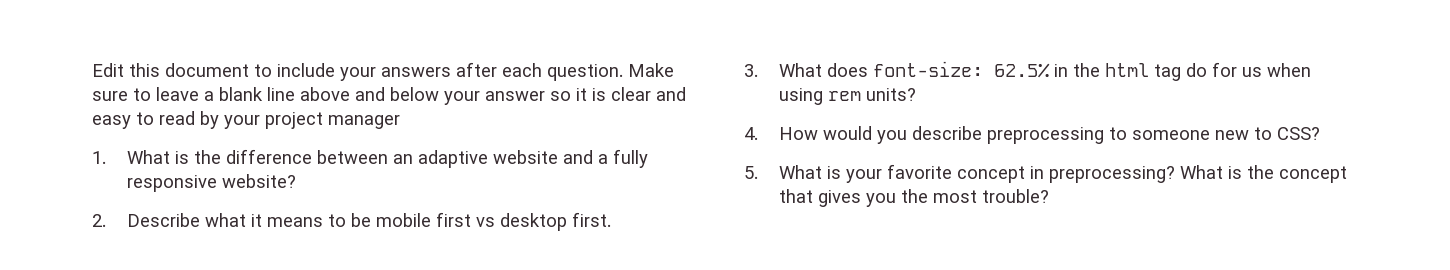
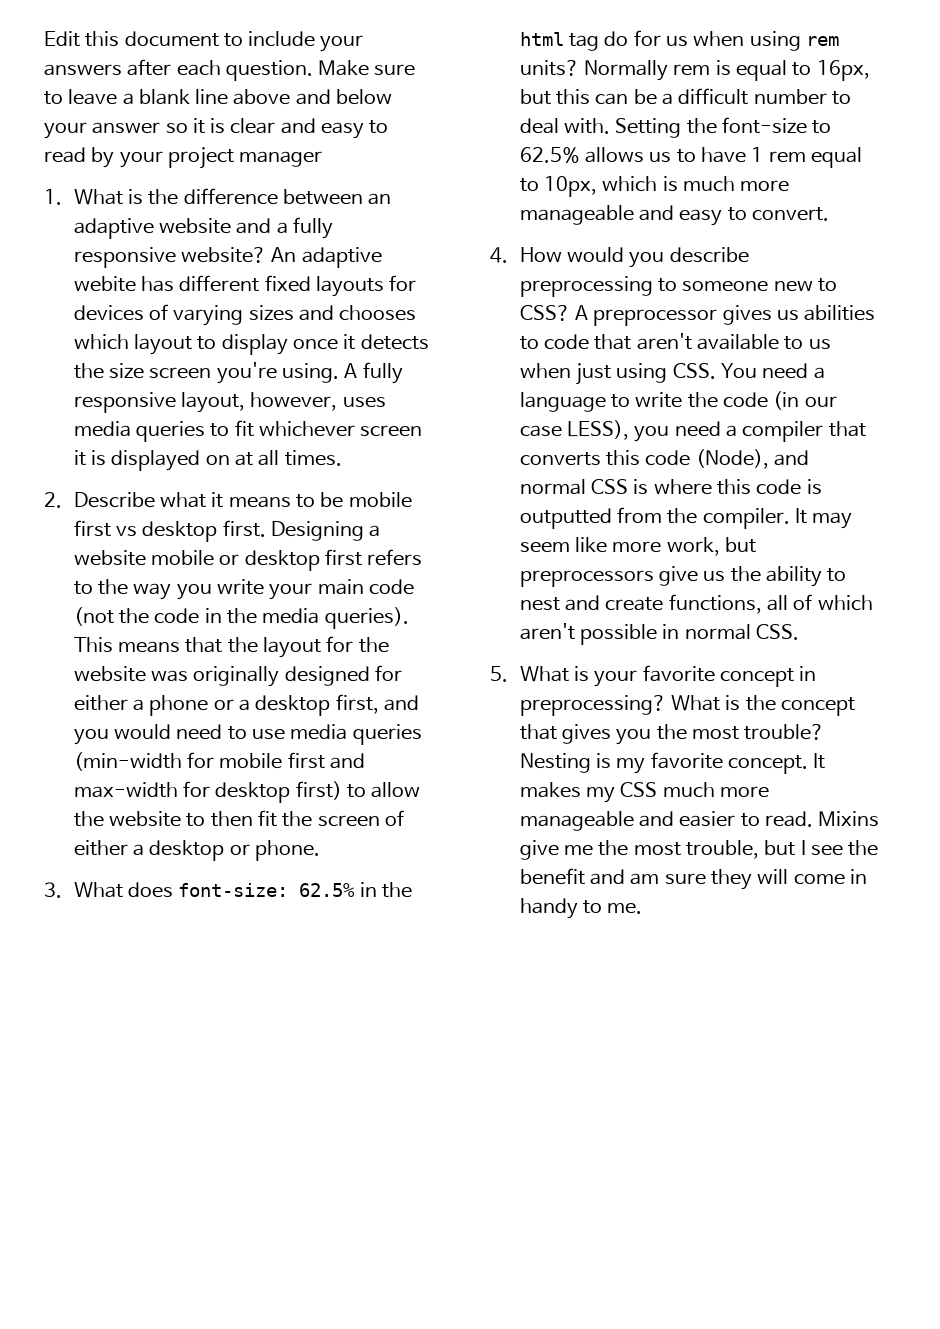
+ An adaptive webite has different fixed layouts for devices of varying sizes and chooses which layout to display once it detects the size screen you're using. A fully responsive layout, however, uses media queries to fit whichever screen it is displayed on at all times.
+ Designing a website mobile or desktop first refers to the way you write your main code (not the code in the media queries). This means that the layout for the website was originally designed for either a phone or a desktop first, and you would need to use media queries (min-width for mobile first and max-width for desktop first) to allow the website to then fit the screen of either a desktop or phone.
+ Normally rem is equal to 16px, but this can be a difficult number to deal with. Setting the font-size to 62.5% allows us to have 1 rem equal to 10px, which is much more manageable and easy to convert.
+ A preprocessor gives us abilities to code that aren't available to us when just using CSS. You need a language to write the code (in our case LESS), you need a compiler that converts this code (Node), and normal CSS is where this code is outputted from the compiler. It may seem like more work, but preprocessors give us the ability to nest and create functions, all of which aren't possible in normal CSS.
+ Nesting is my favorite concept. It makes my CSS much more manageable and easier to read. Mixins give me the most trouble, but I see the benefit and am sure they will come in handy to me.

